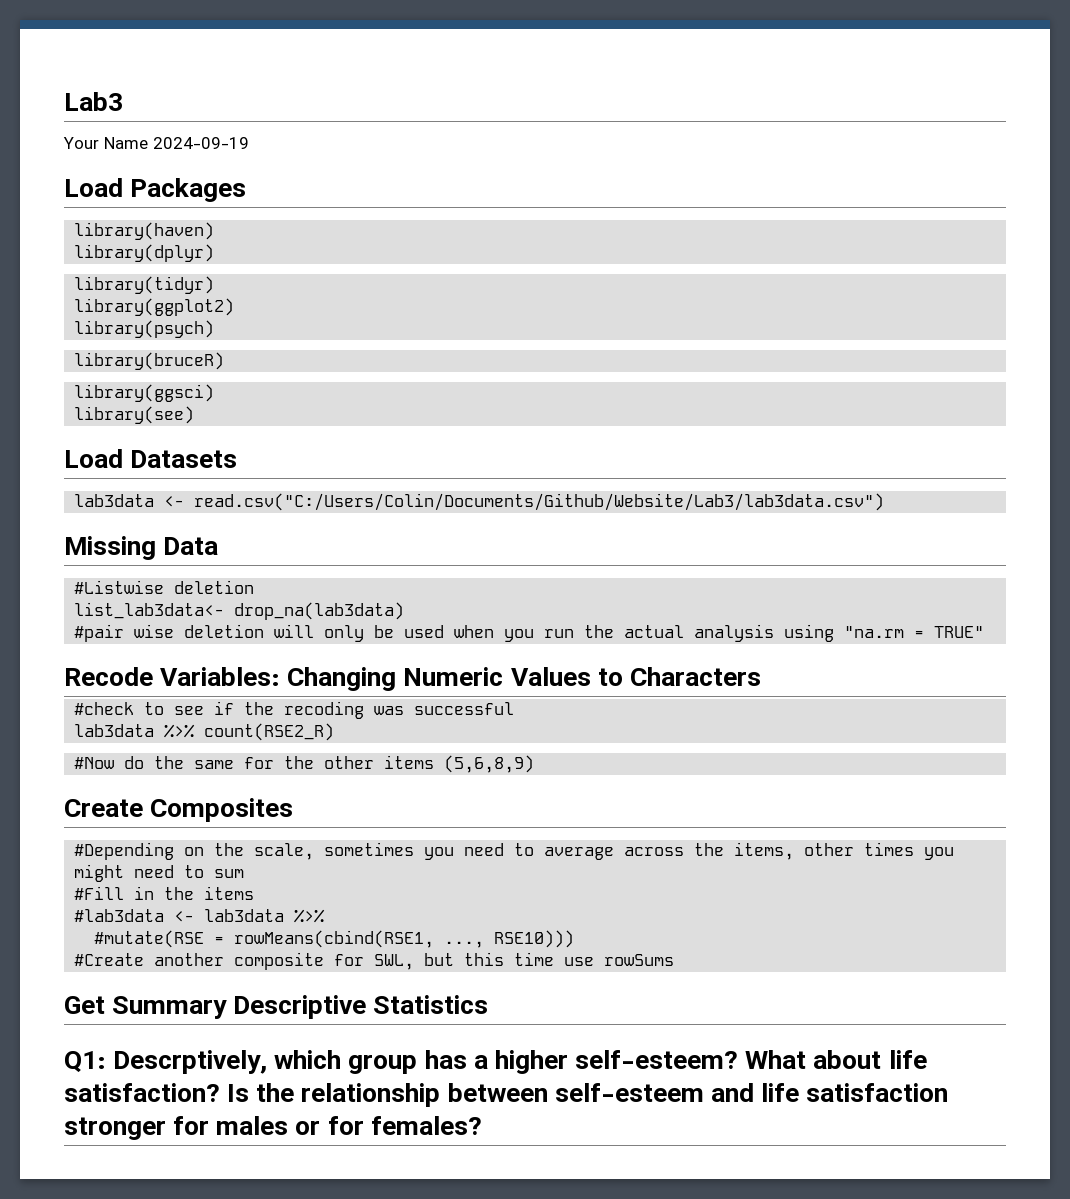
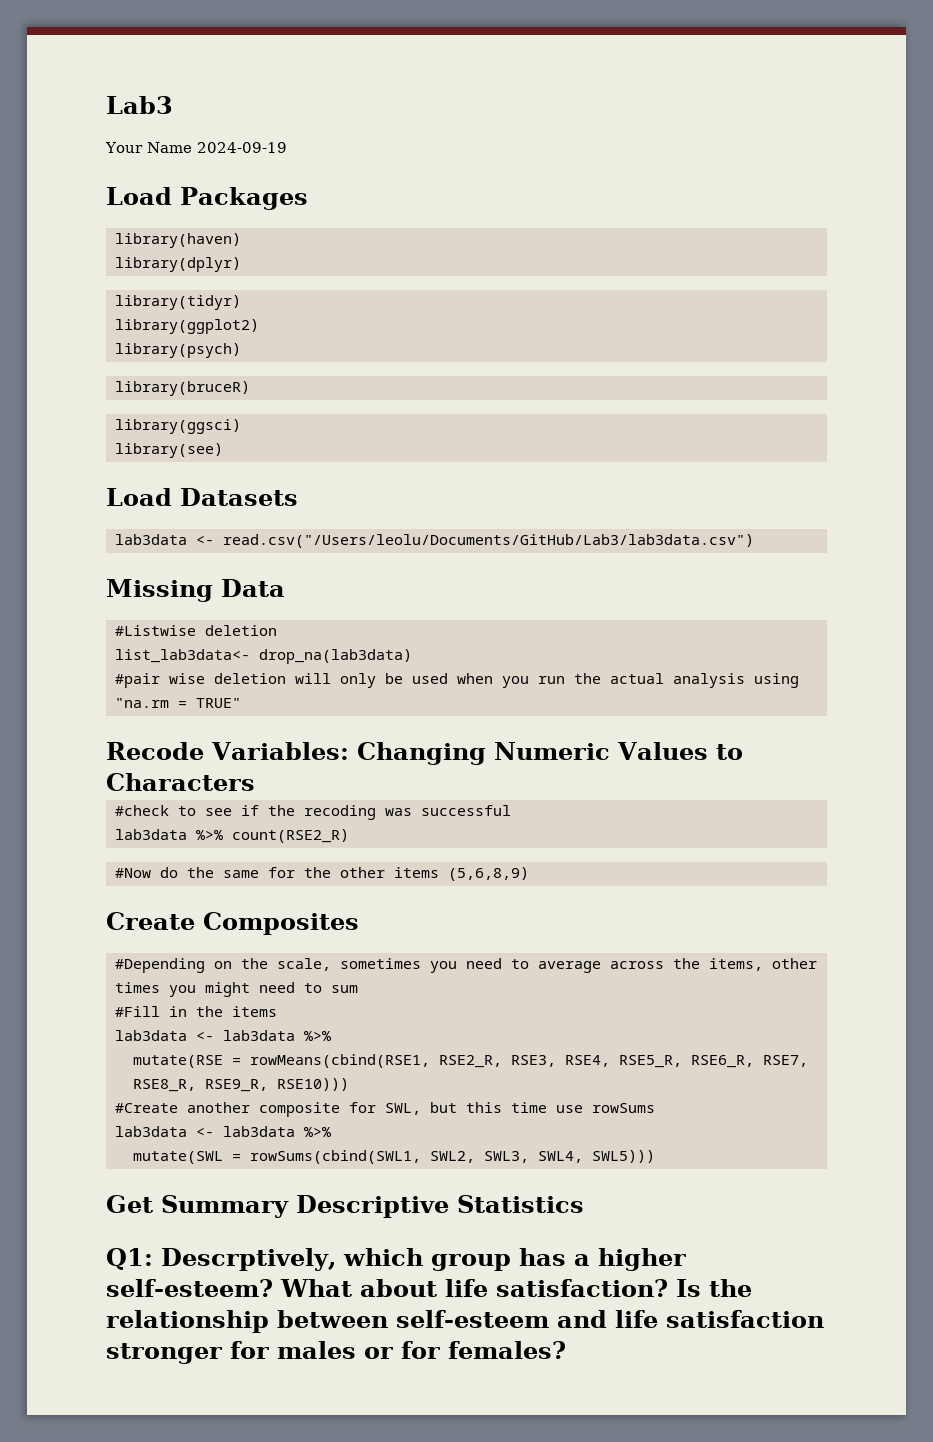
- lab3data <- read.csv("C:/Users/Colin/Documents/Github/Website/Lab3/lab3data.csv")
+ lab3data <- read.csv("/Users/leolu/Documents/GitHub/Lab3/lab3data.csv")
  #Fill in the items
- #lab3data <- lab3data %>%
- #mutate(RSE = rowMeans(cbind(RSE1, ..., RSE10)))
+ lab3data <- lab3data %>%
+ mutate(RSE = rowMeans(cbind(RSE1, RSE2_R, RSE3, RSE4, RSE5_R, RSE6_R, RSE7, RSE8_R, RSE9_R, RSE10)))
  #Create another composite for SWL, but this time use rowSums
+ lab3data <- lab3data %>%
+ mutate(SWL = rowSums(cbind(SWL1, SWL2, SWL3, SWL4, SWL5)))

